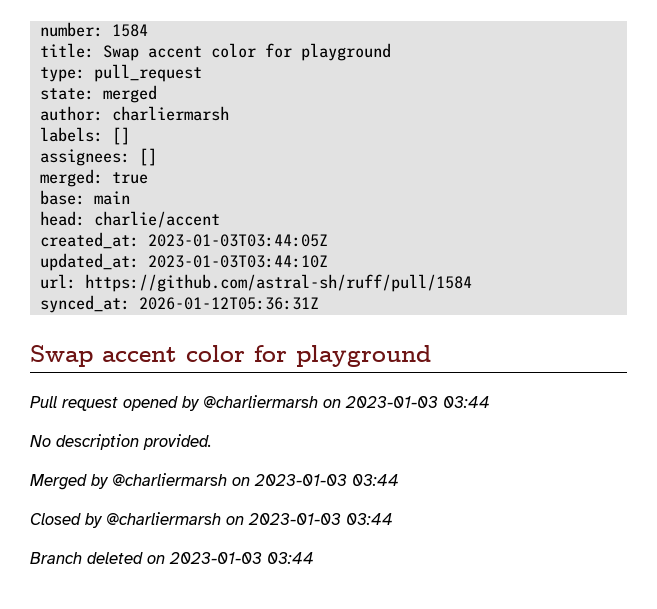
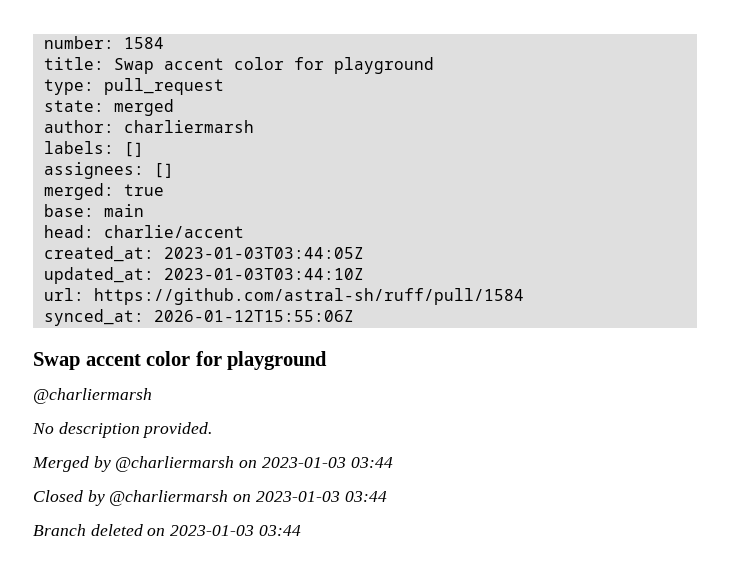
- synced_at: 2026-01-12T05:36:31Z
+ synced_at: 2026-01-12T15:55:06Z
  Swap accent color for playground
- Pull request opened by @charliermarsh on 2023-01-03 03:44
+ @charliermarsh

